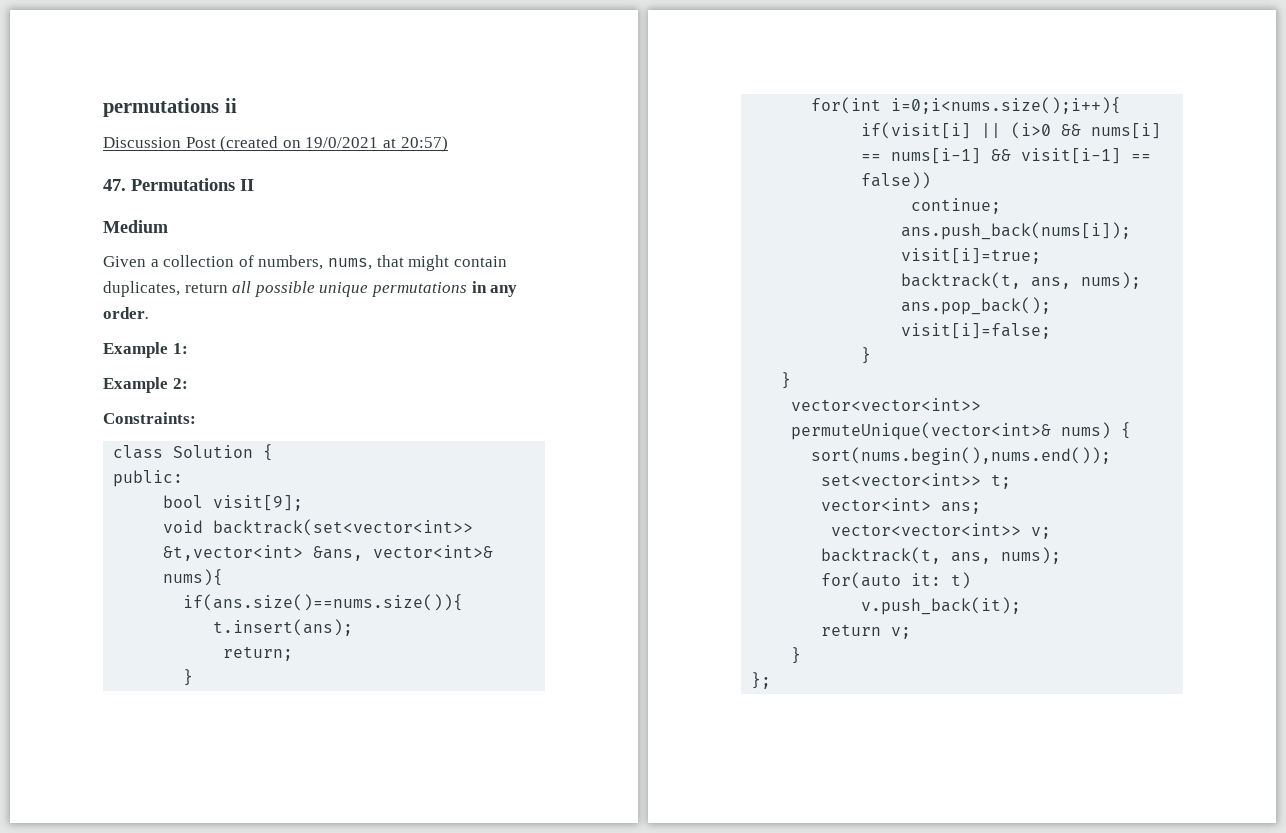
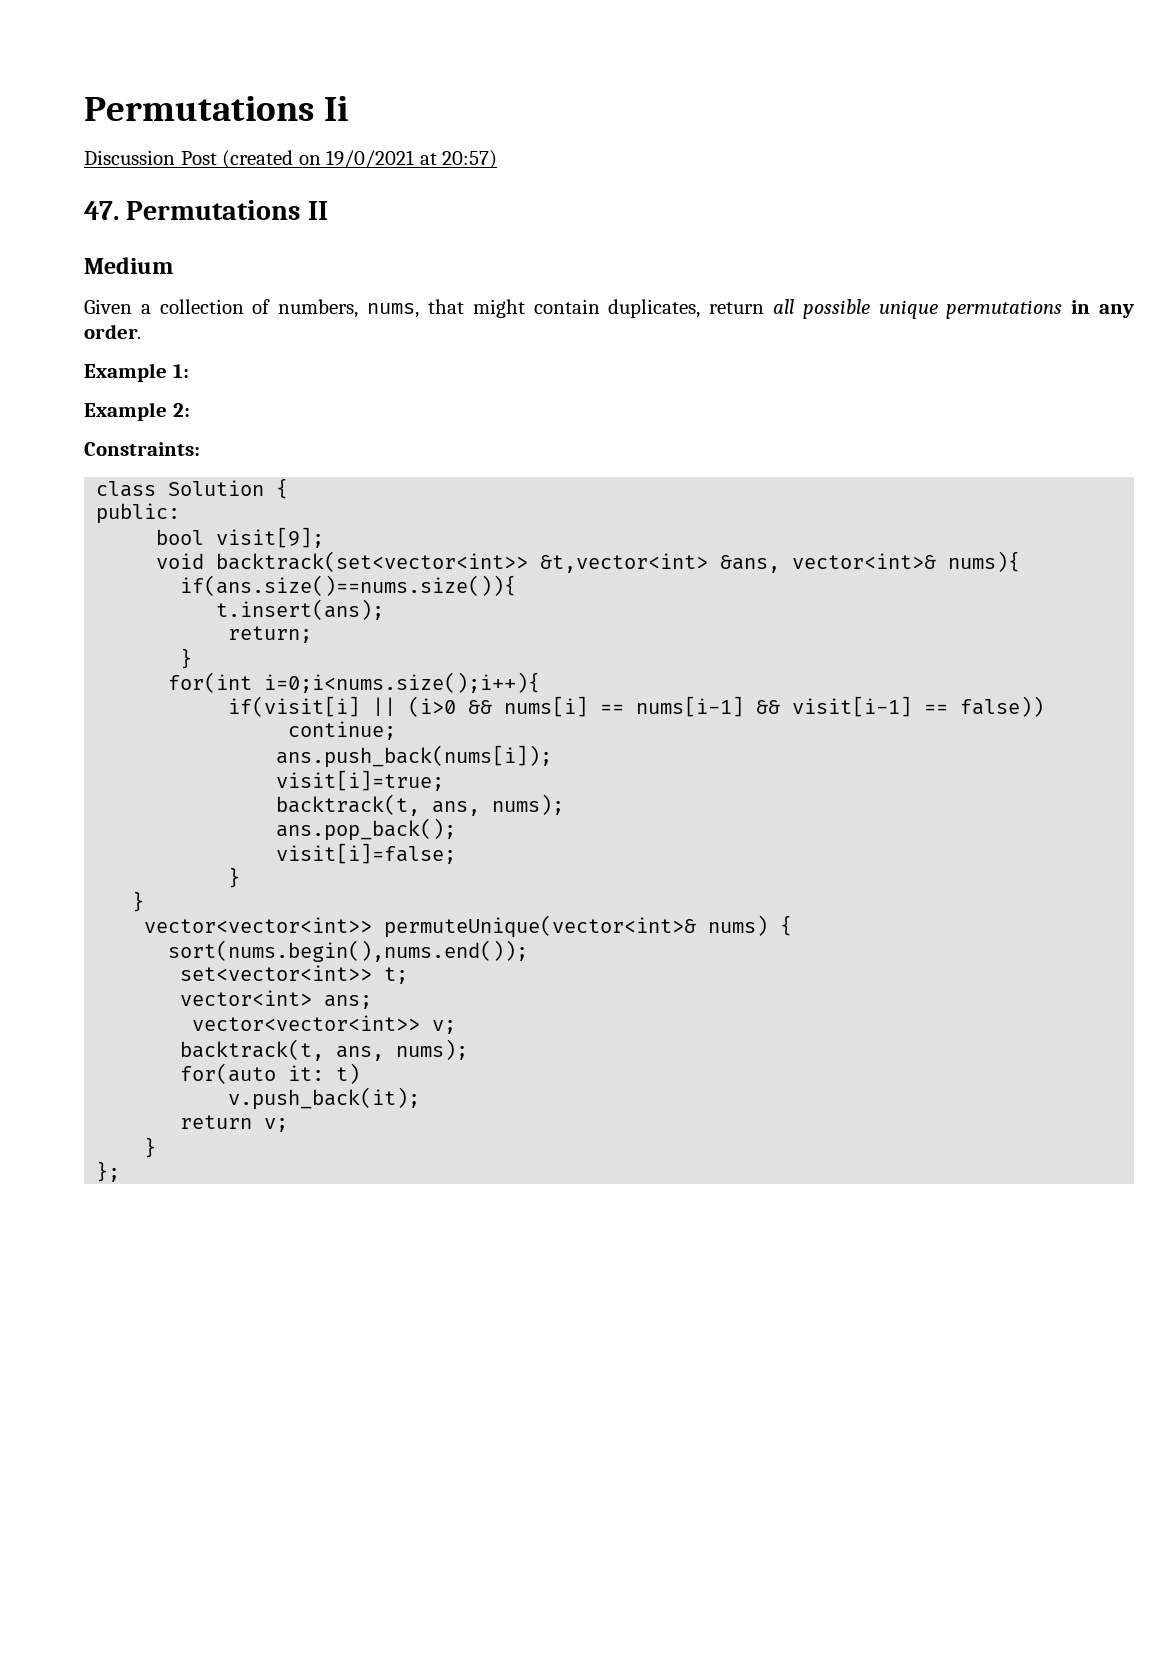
- permutations ii
+ Permutations Ii

